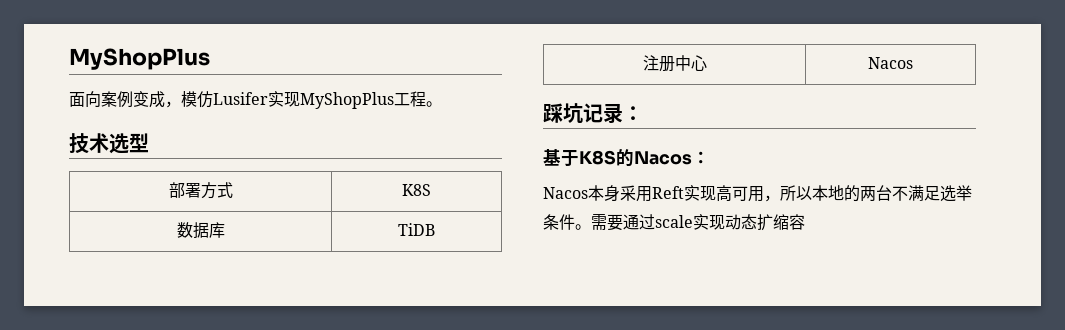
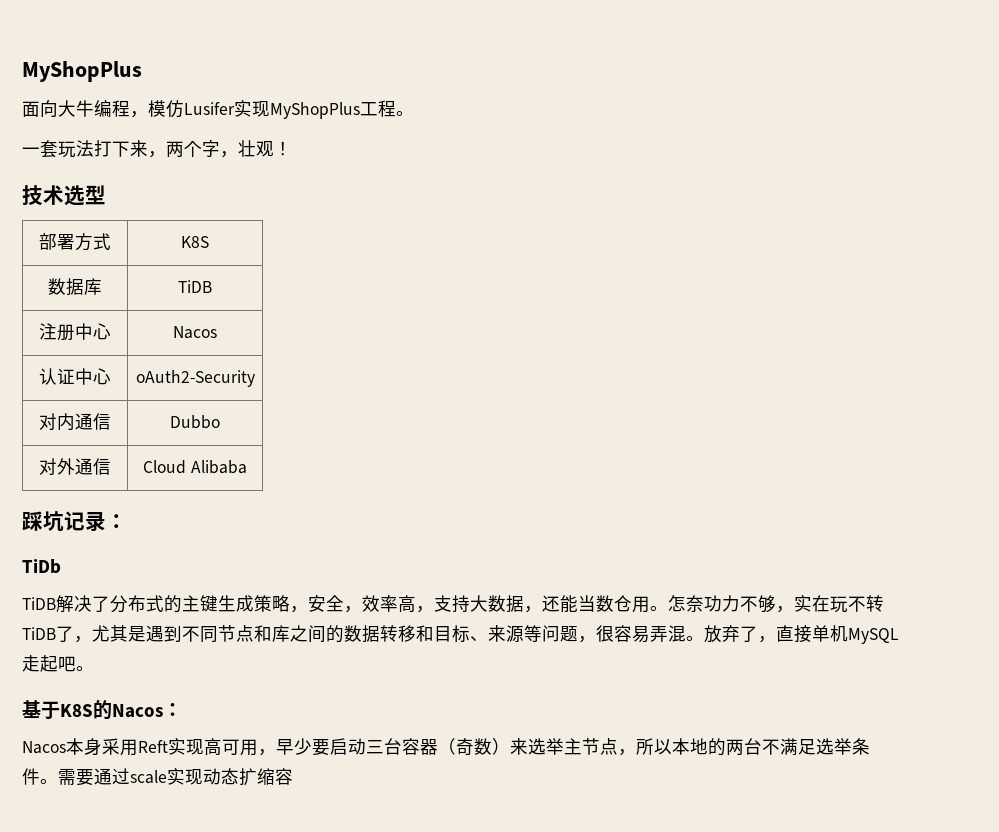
- 面向案例变成，模仿Lusifer实现MyShopPlus工程。
+ 面向大牛编程，模仿Lusifer实现MyShopPlus工程。
+ 一套玩法打下来，两个字，壮观！
+ 认证中心 | oAuth2-Security
+ 对内通信 | Dubbo
+ 对外通信 | Cloud Alibaba
  踩坑记录：
+ TiDb
+ TiDB解决了分布式的主键生成策略，安全，效率高，支持大数据，还能当数仓用。怎奈功力不够，实在玩不转TiDB了，尤其是遇到不同节点和库之间的数据转移和目标、来源等问题，很容易弄混。放弃了，直接单机MySQL走起吧。
- Nacos本身采用Reft实现高可用，所以本地的两台不满足选举条件。
+ Nacos本身采用Reft实现高可用，早少要启动三台容器（奇数）来选举主节点，所以本地的两台不满足选举条件。

